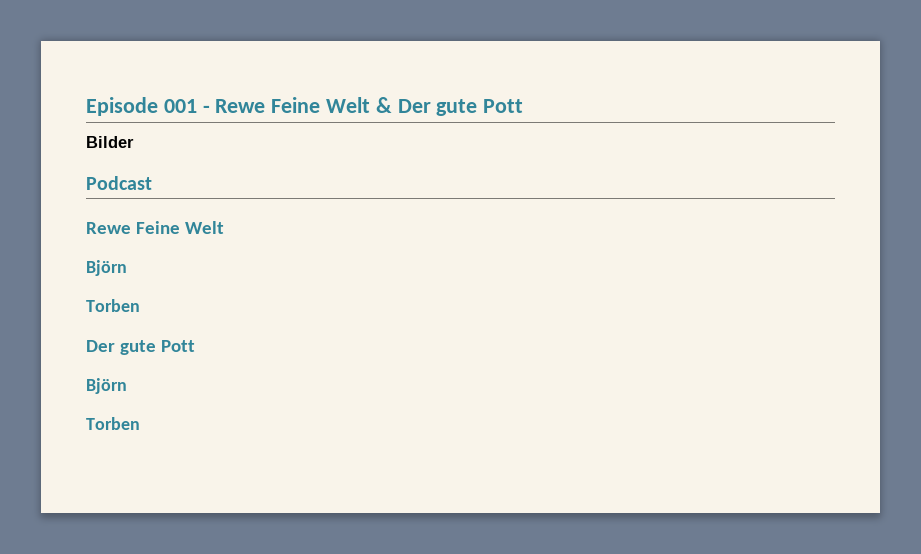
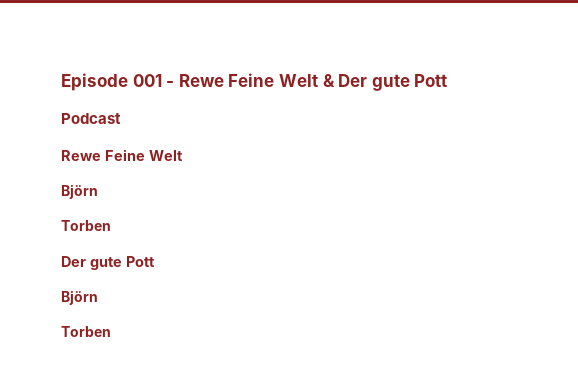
- Bilder

